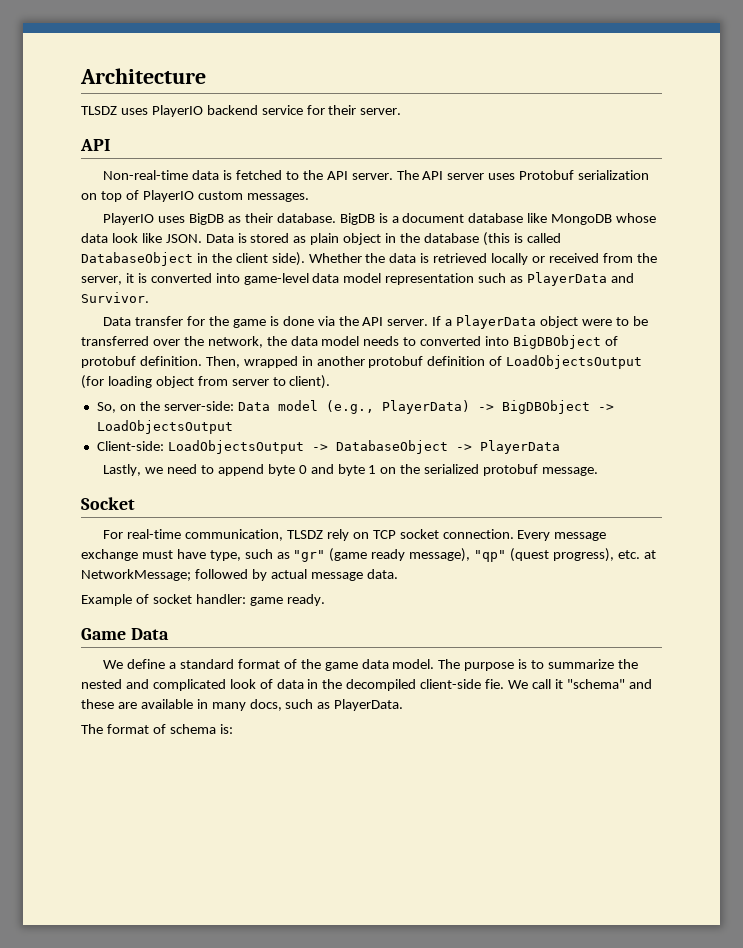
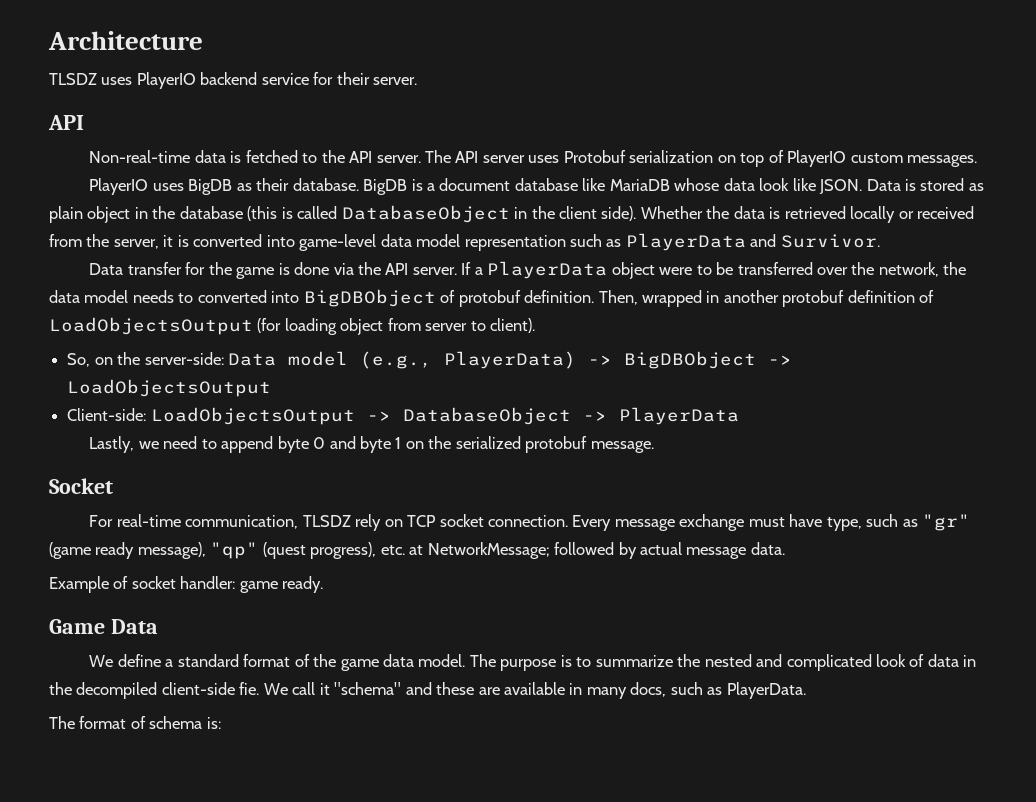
- BigDB is a document database like MongoDB whose data look like JSON.
+ BigDB is a document database like MariaDB whose data look like JSON.

